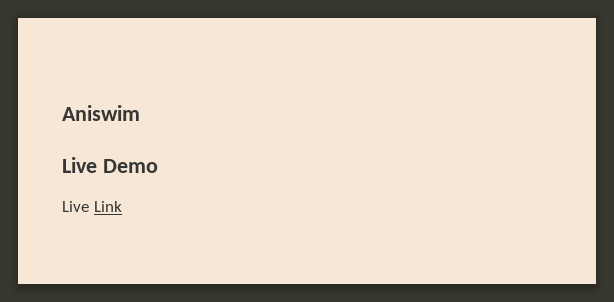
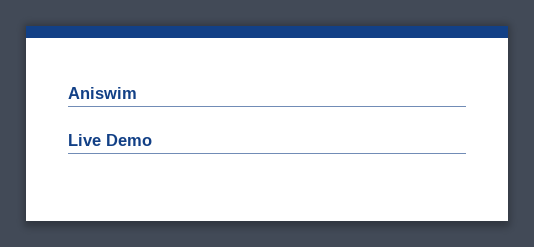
- Live Link

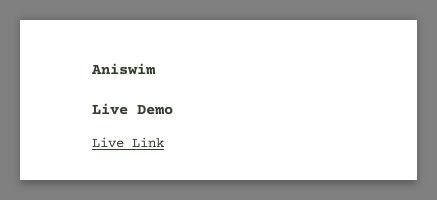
+ Live Link

